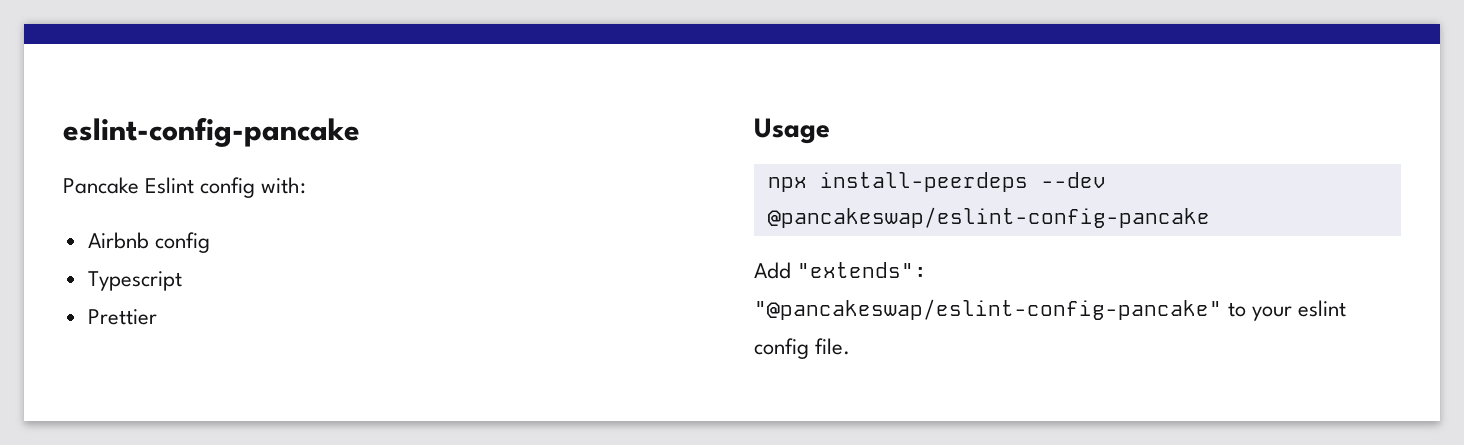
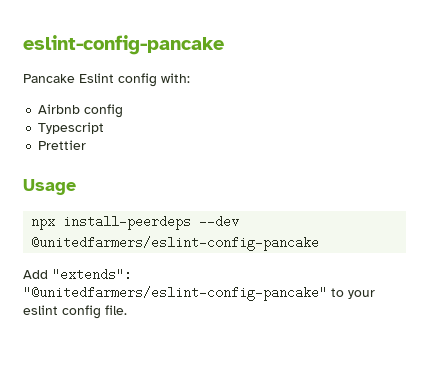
- npx install-peerdeps --dev @pancakeswap/eslint-config-pancake
+ npx install-peerdeps --dev @unitedfarmers/eslint-config-pancake
- Add "extends": "@pancakeswap/eslint-config-pancake" to your eslint config file.
+ Add "extends": "@unitedfarmers/eslint-config-pancake" to your eslint config file.

